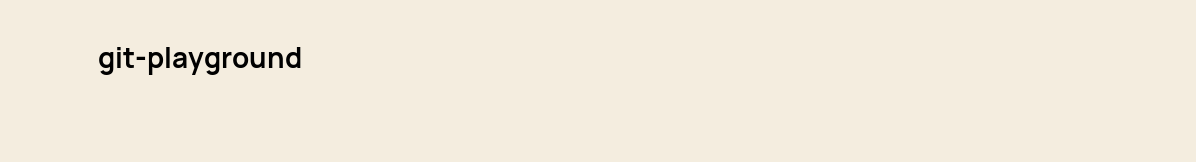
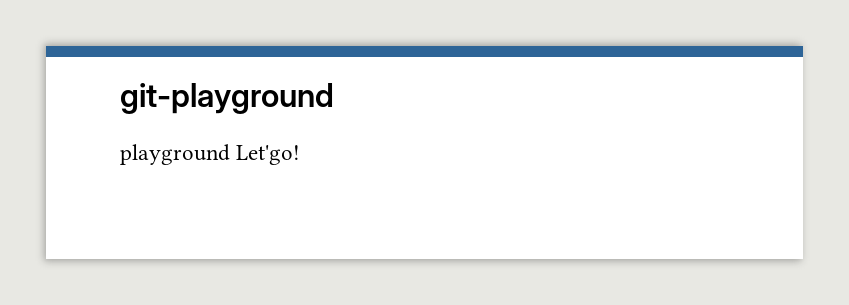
+ playground Let'go!

